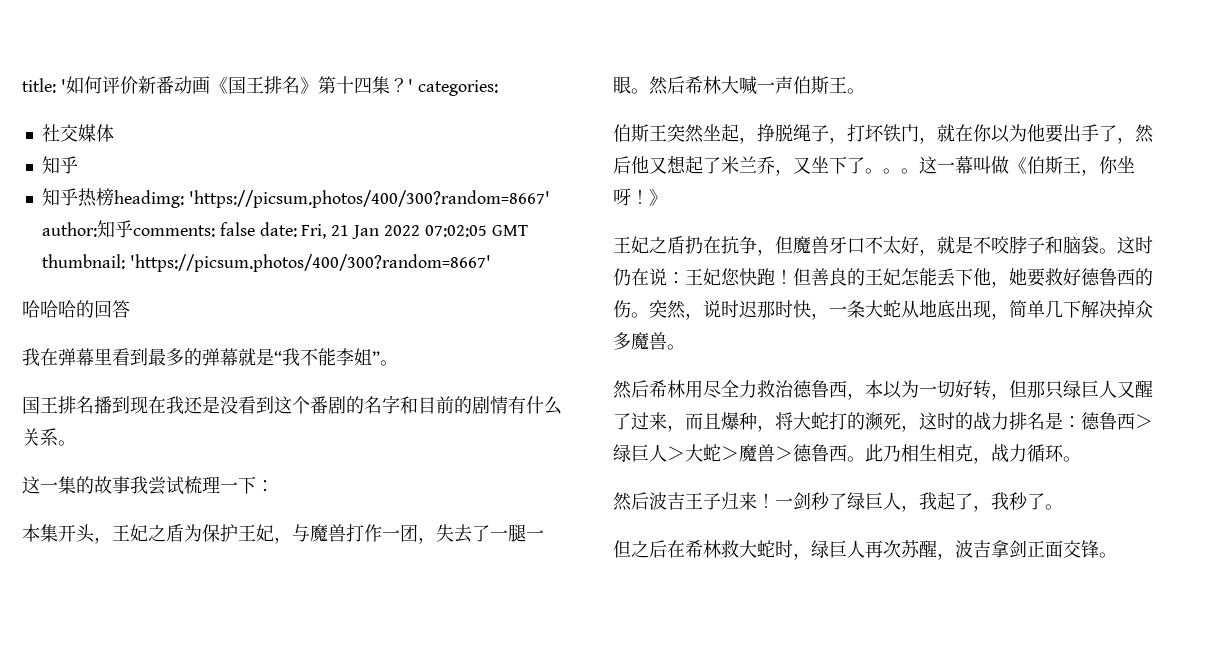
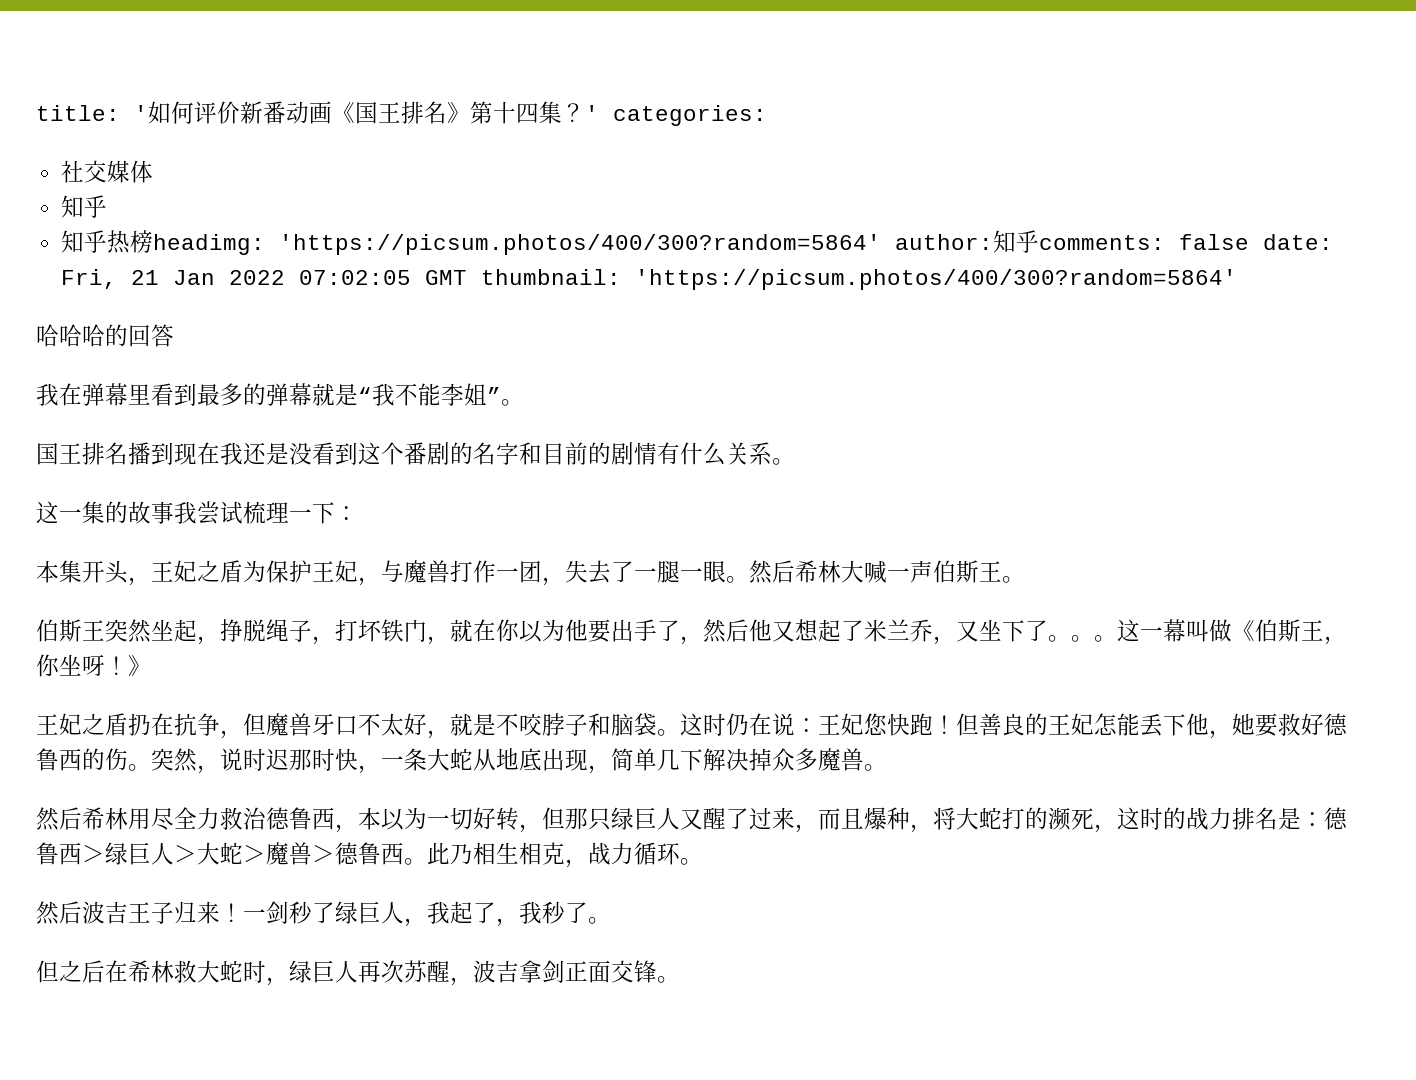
- 知乎热榜headimg: 'https://picsum.photos/400/300?random=8667' author:知乎comments: false date: Fri, 21 Jan 2022 07:02:05 GMT thumbnail: 'https://picsum.photos/400/300?random=8667'
+ 知乎热榜headimg: 'https://picsum.photos/400/300?random=5864' author:知乎comments: false date: Fri, 21 Jan 2022 07:02:05 GMT thumbnail: 'https://picsum.photos/400/300?random=5864'

